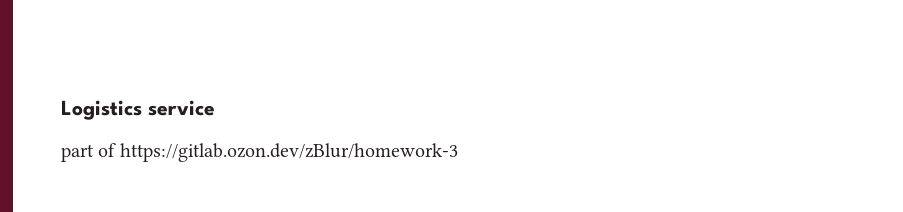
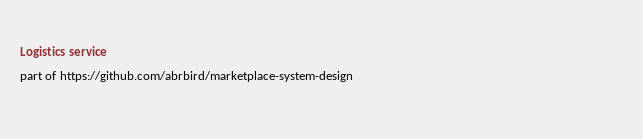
- part of https://gitlab.ozon.dev/zBlur/homework-3
+ part of https://github.com/abrbird/marketplace-system-design

